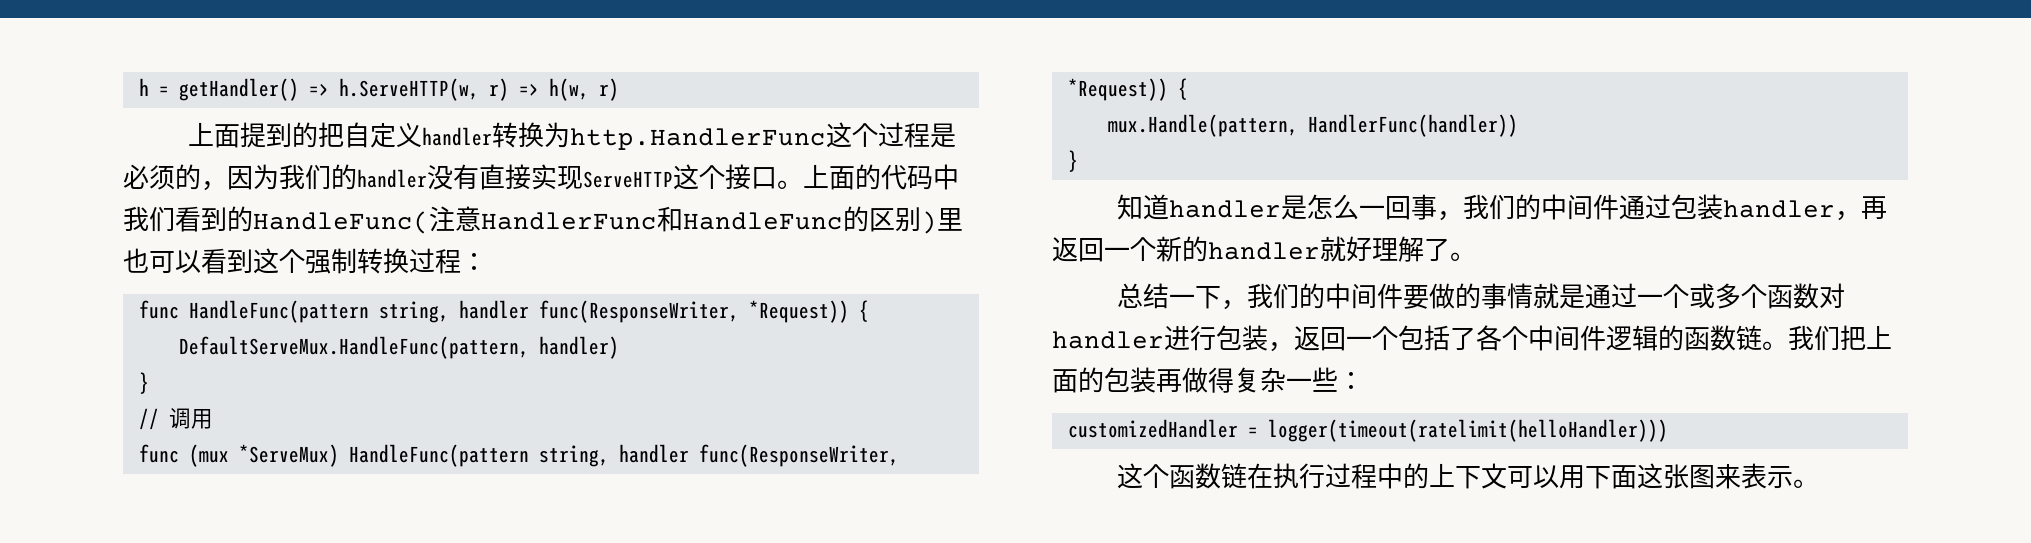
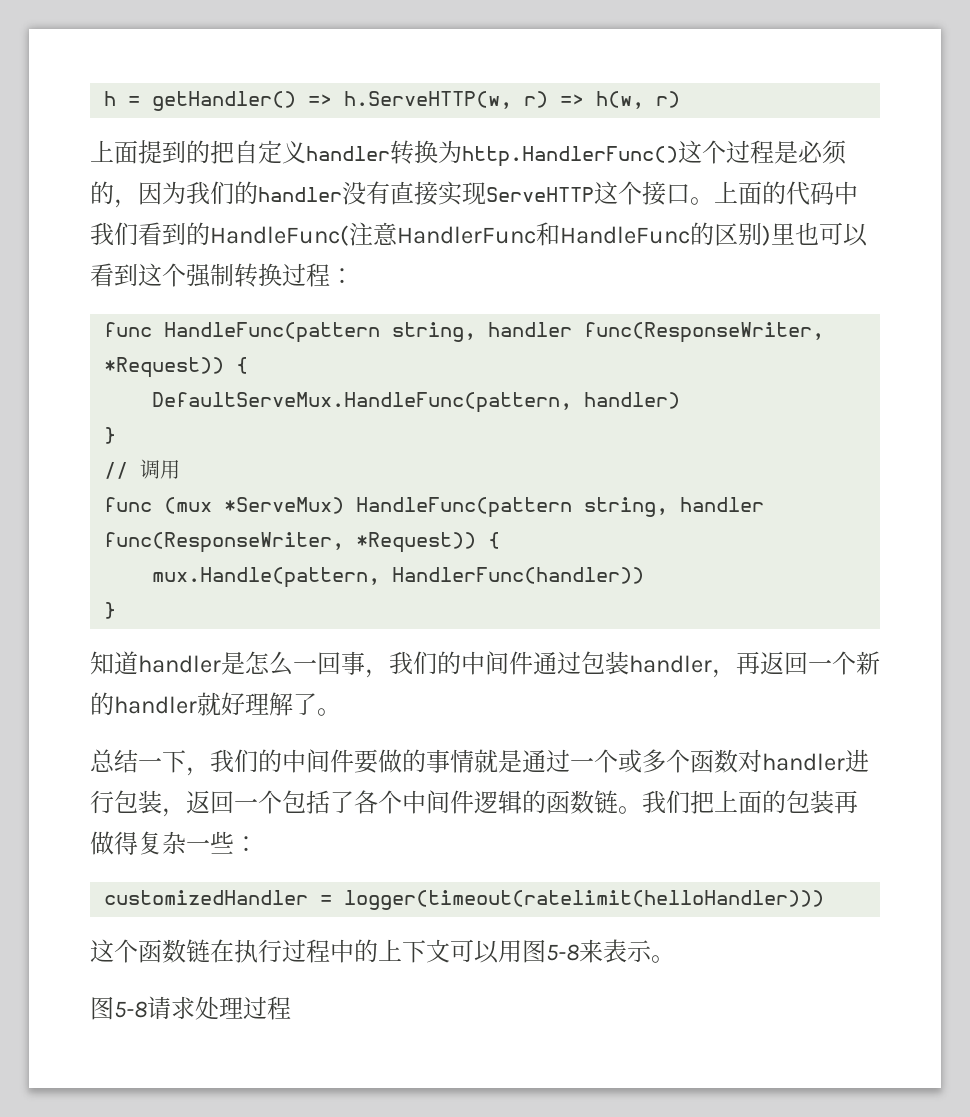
- 上面提到的把自定义handler转换为http.HandlerFunc这个过程是必须的，因为我们的handler没有直接实现ServeHTTP这个接口。
+ 上面提到的把自定义handler转换为http.HandlerFunc()这个过程是必须的，因为我们的handler没有直接实现ServeHTTP这个接口。
- 这个函数链在执行过程中的上下文可以用下面这张图来表示。
+ 这个函数链在执行过程中的上下文可以用图5-8来表示。
+ 图5-8请求处理过程

